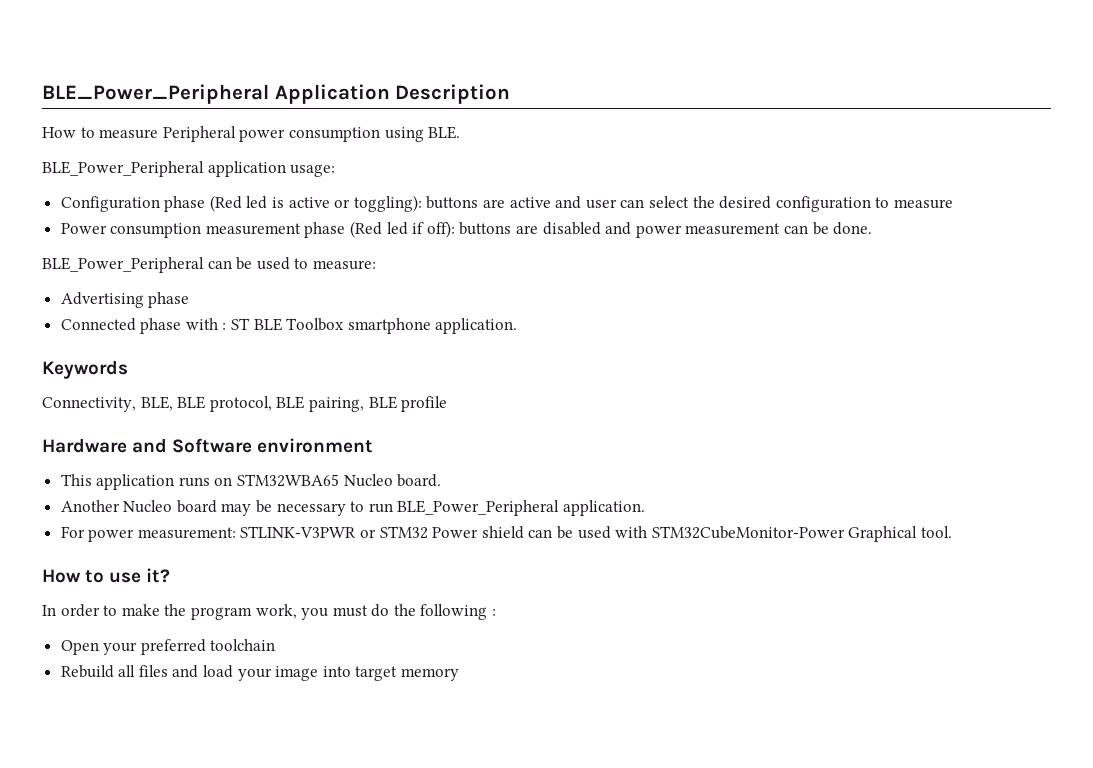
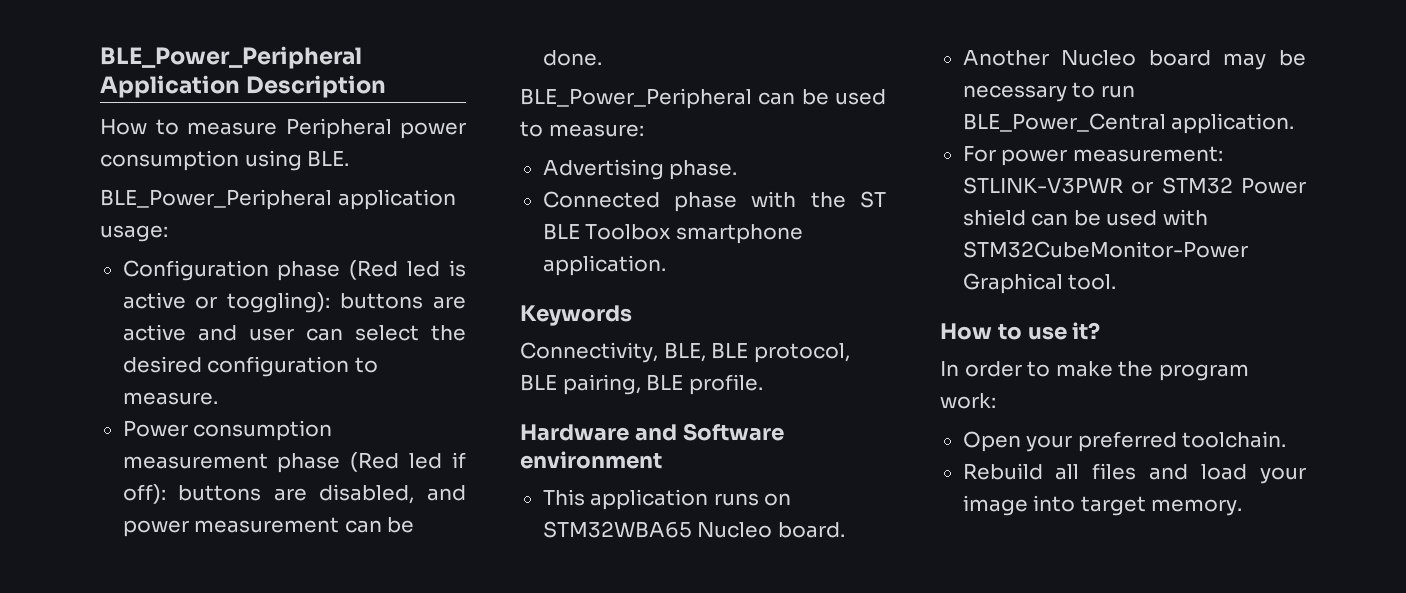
- Configuration phase (Red led is active or toggling): buttons are active and user can select the desired configuration to measure
+ Configuration phase (Red led is active or toggling): buttons are active and user can select the desired configuration to measure.
- Power consumption measurement phase (Red led if off): buttons are disabled and power measurement can be done.
+ Power consumption measurement phase (Red led if off): buttons are disabled, and power measurement can be done.
- Advertising phase
+ Advertising phase.
- Connected phase with : ST BLE Toolbox smartphone application.
+ Connected phase with the ST BLE Toolbox smartphone application.
- Connectivity, BLE, BLE protocol, BLE pairing, BLE profile
+ Connectivity, BLE, BLE protocol, BLE pairing, BLE profile.
- Another Nucleo board may be necessary to run BLE_Power_Peripheral application.
+ Another Nucleo board may be necessary to run BLE_Power_Central application.
- In order to make the program work, you must do the following :
+ In order to make the program work:
- Open your preferred toolchain
+ Open your preferred toolchain.
- Rebuild all files and load your image into target memory
+ Rebuild all files and load your image into target memory.

